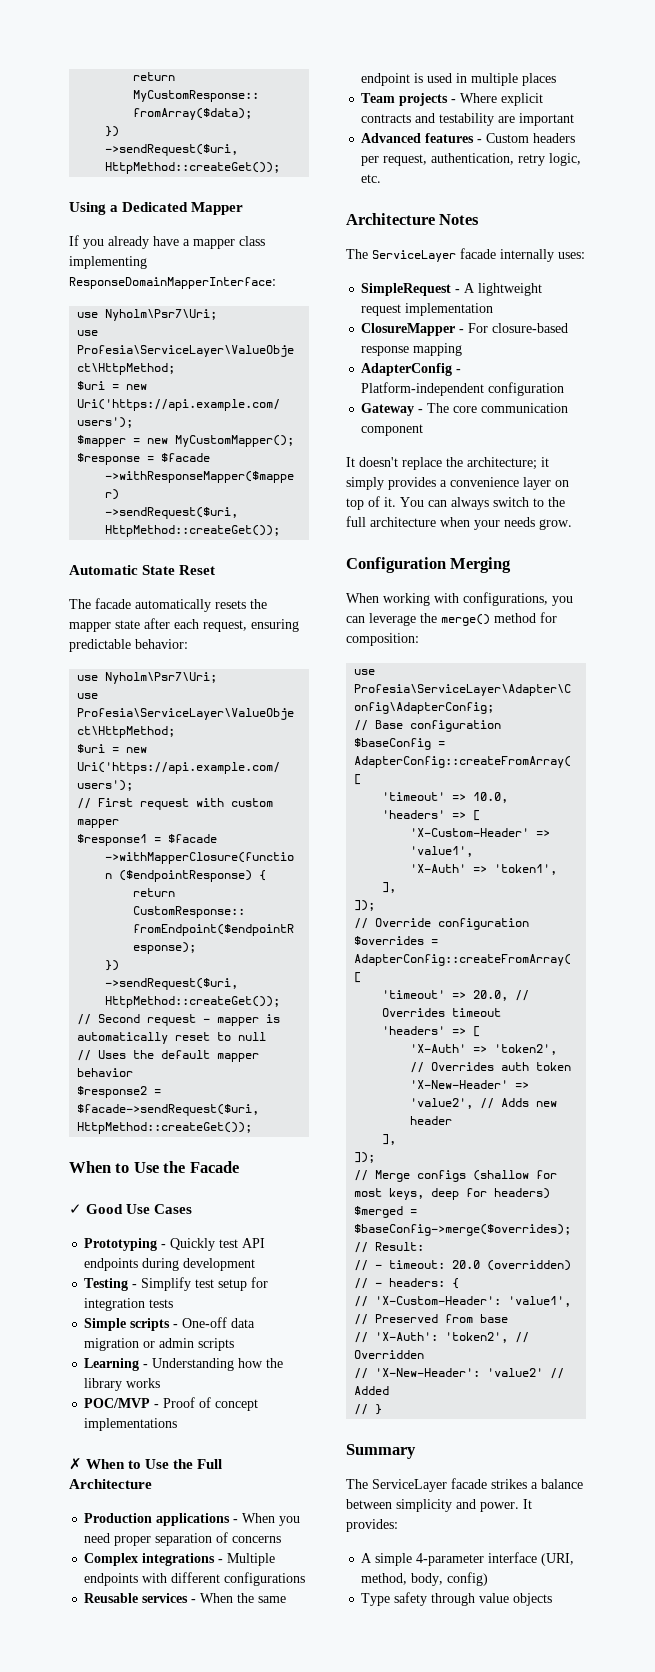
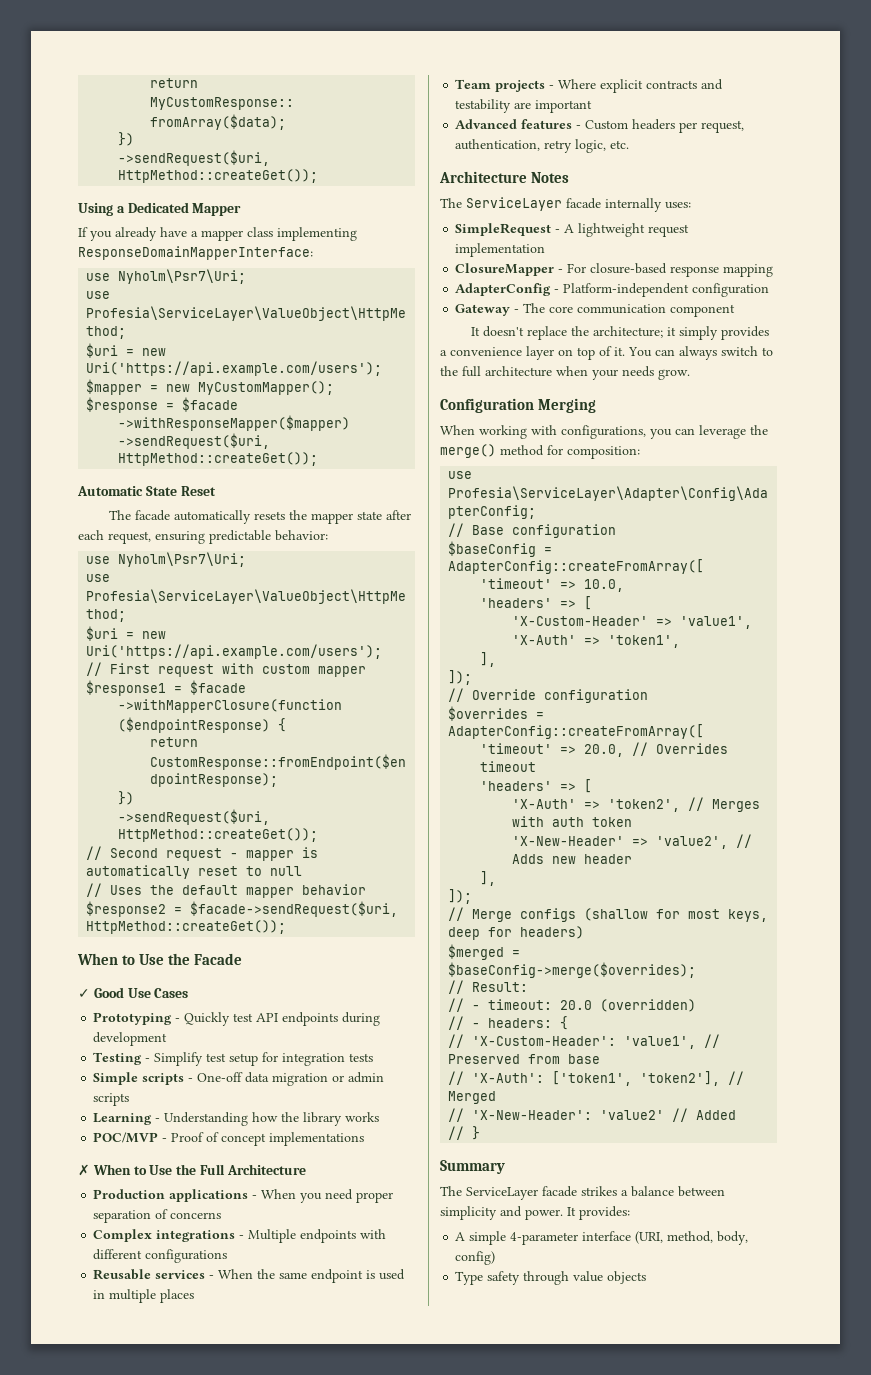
- 'X-Auth' => 'token2', // Overrides auth token
+ 'X-Auth' => 'token2', // Merges with auth token
- // 'X-Auth': 'token2', // Overridden
+ // 'X-Auth': ['token1', 'token2'], // Merged

